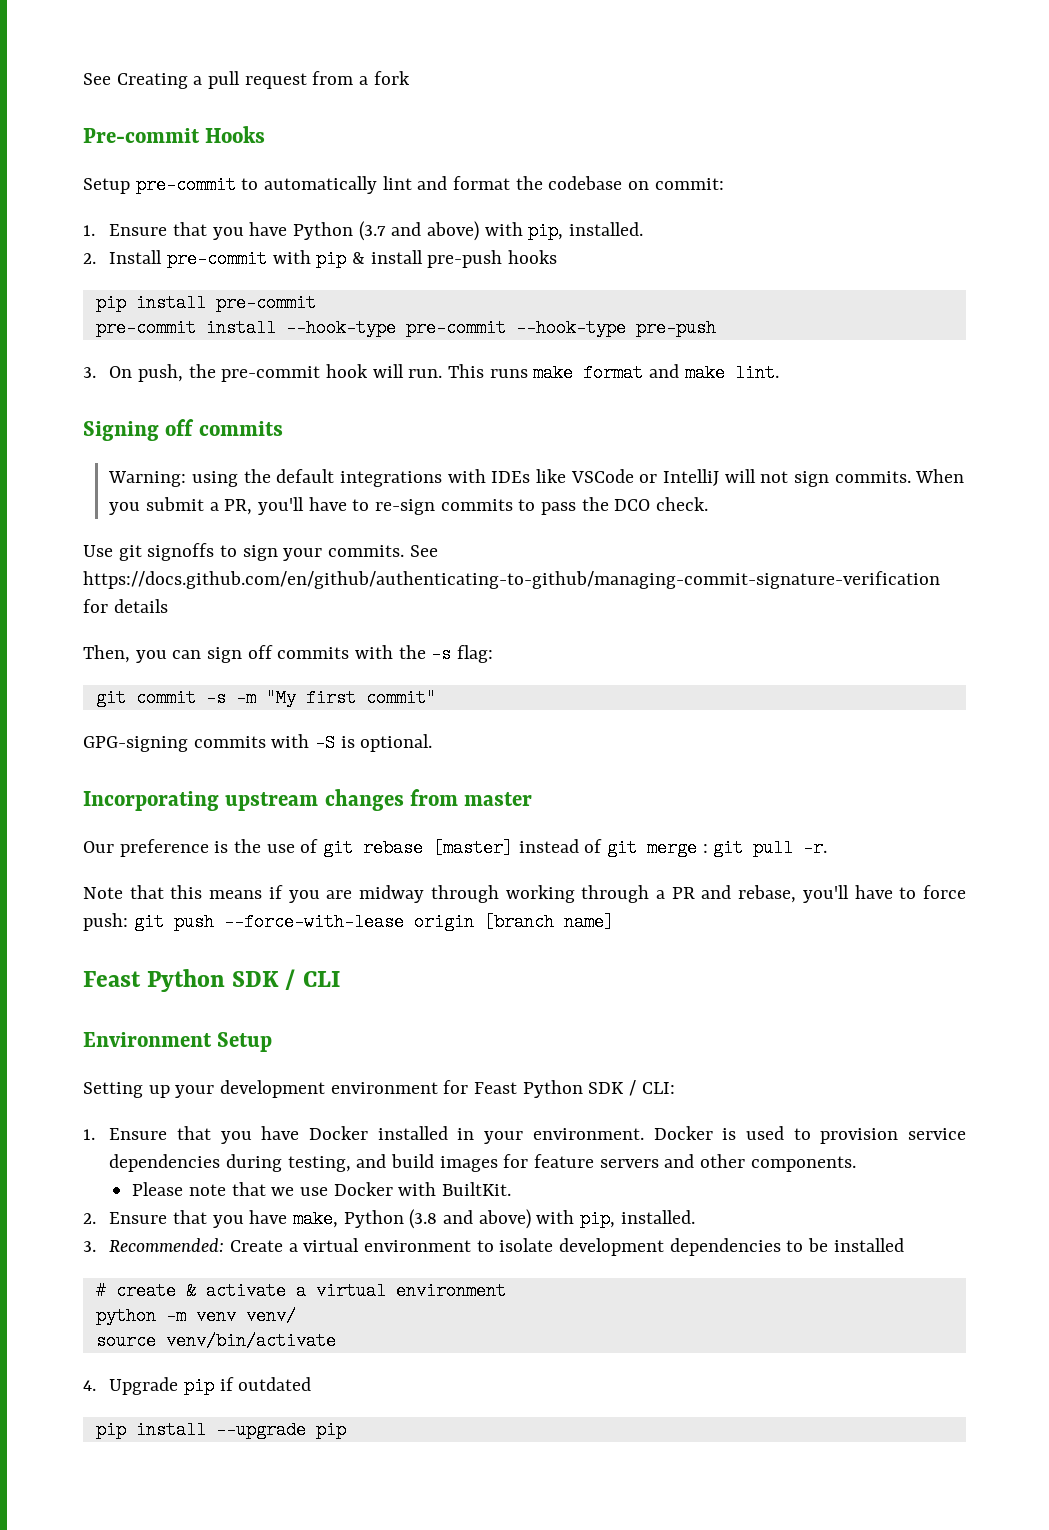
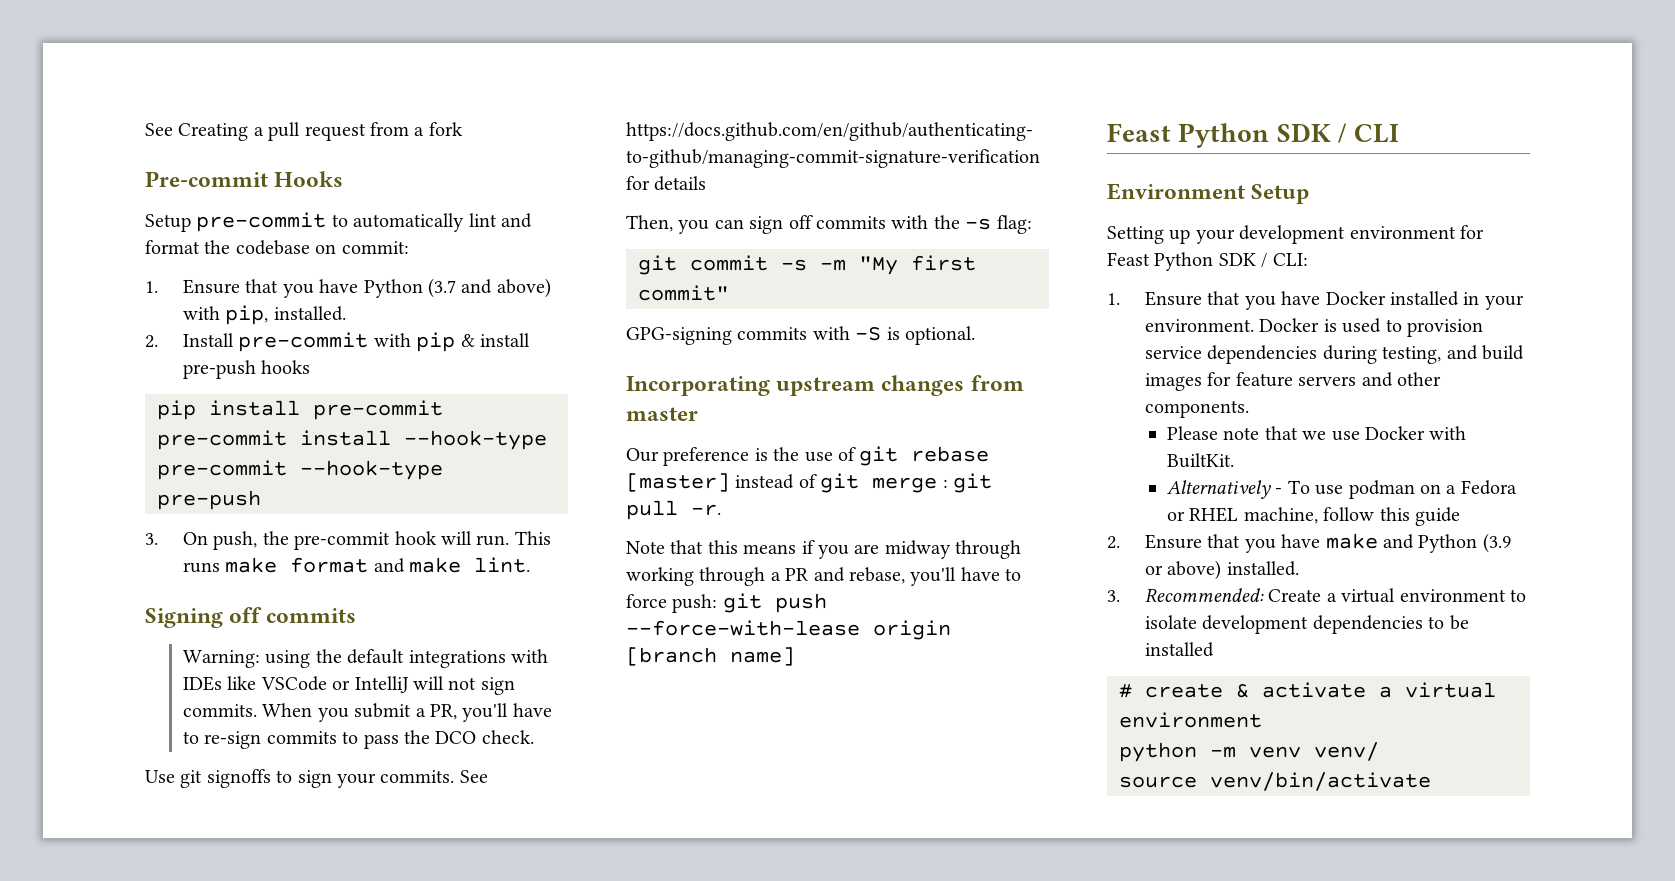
+ Alternatively - To use podman on a Fedora or RHEL machine, follow this guide
- 2. Ensure that you have make, Python (3.8 and above) with pip, installed.
+ 2. Ensure that you have make and Python (3.9 or above) installed.
- 4. Upgrade pip if outdated
- pip install --upgrade pip

